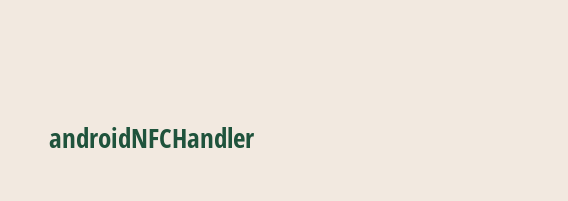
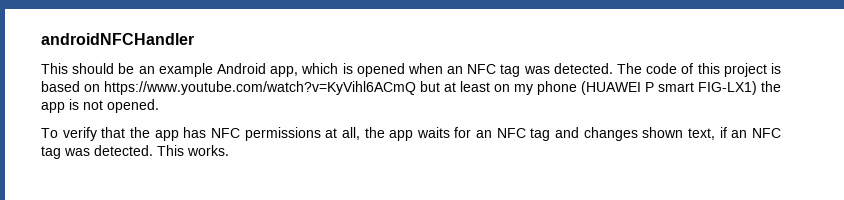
+ This should be an example Android app, which is opened when an NFC tag was detected. The code of this project is based on https://www.youtube.com/watch?v=KyVihl6ACmQ but at least on my phone (HUAWEI P smart FIG-LX1) the app is not opened.
+ To verify that the app has NFC permissions at all, the app waits for an NFC tag and changes shown text, if an NFC tag was detected. This works.

